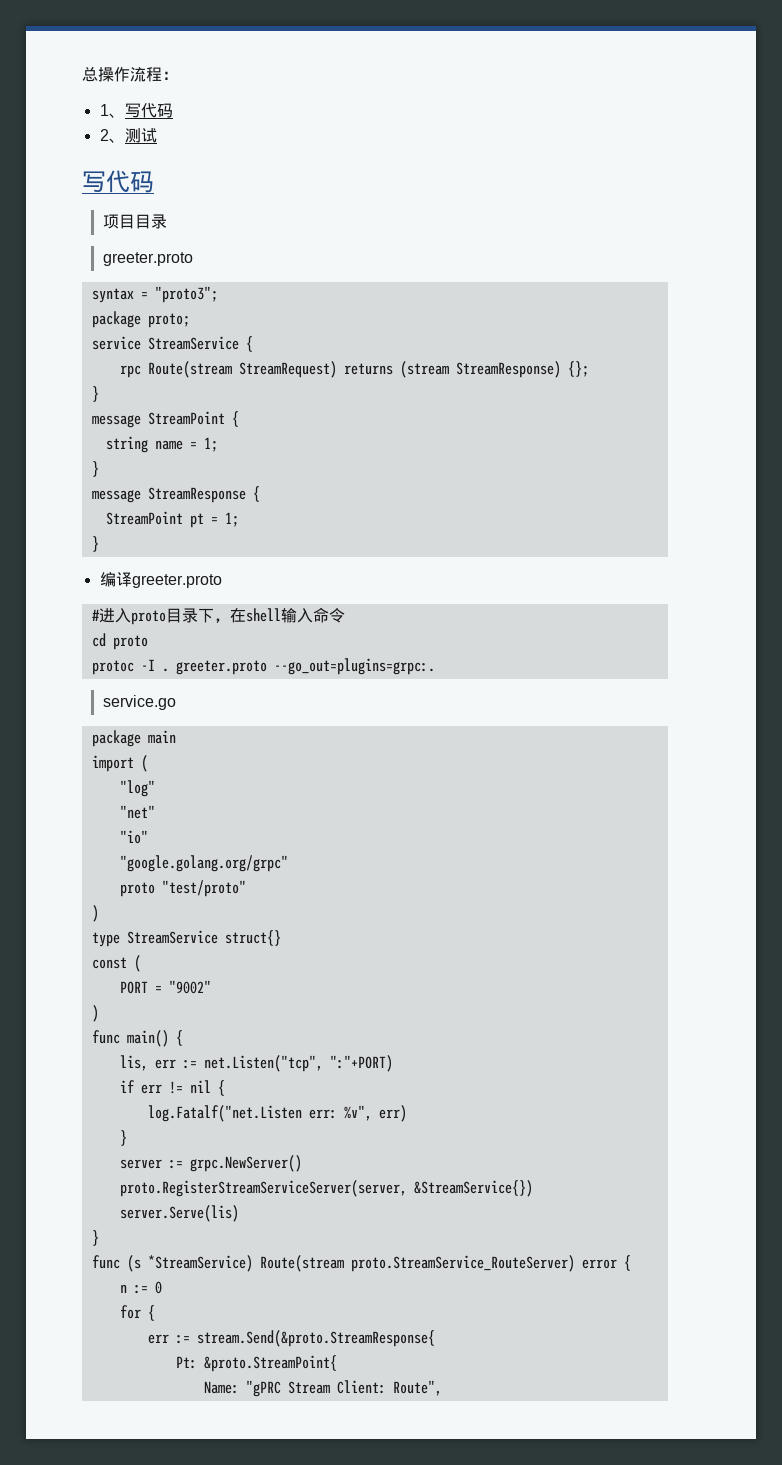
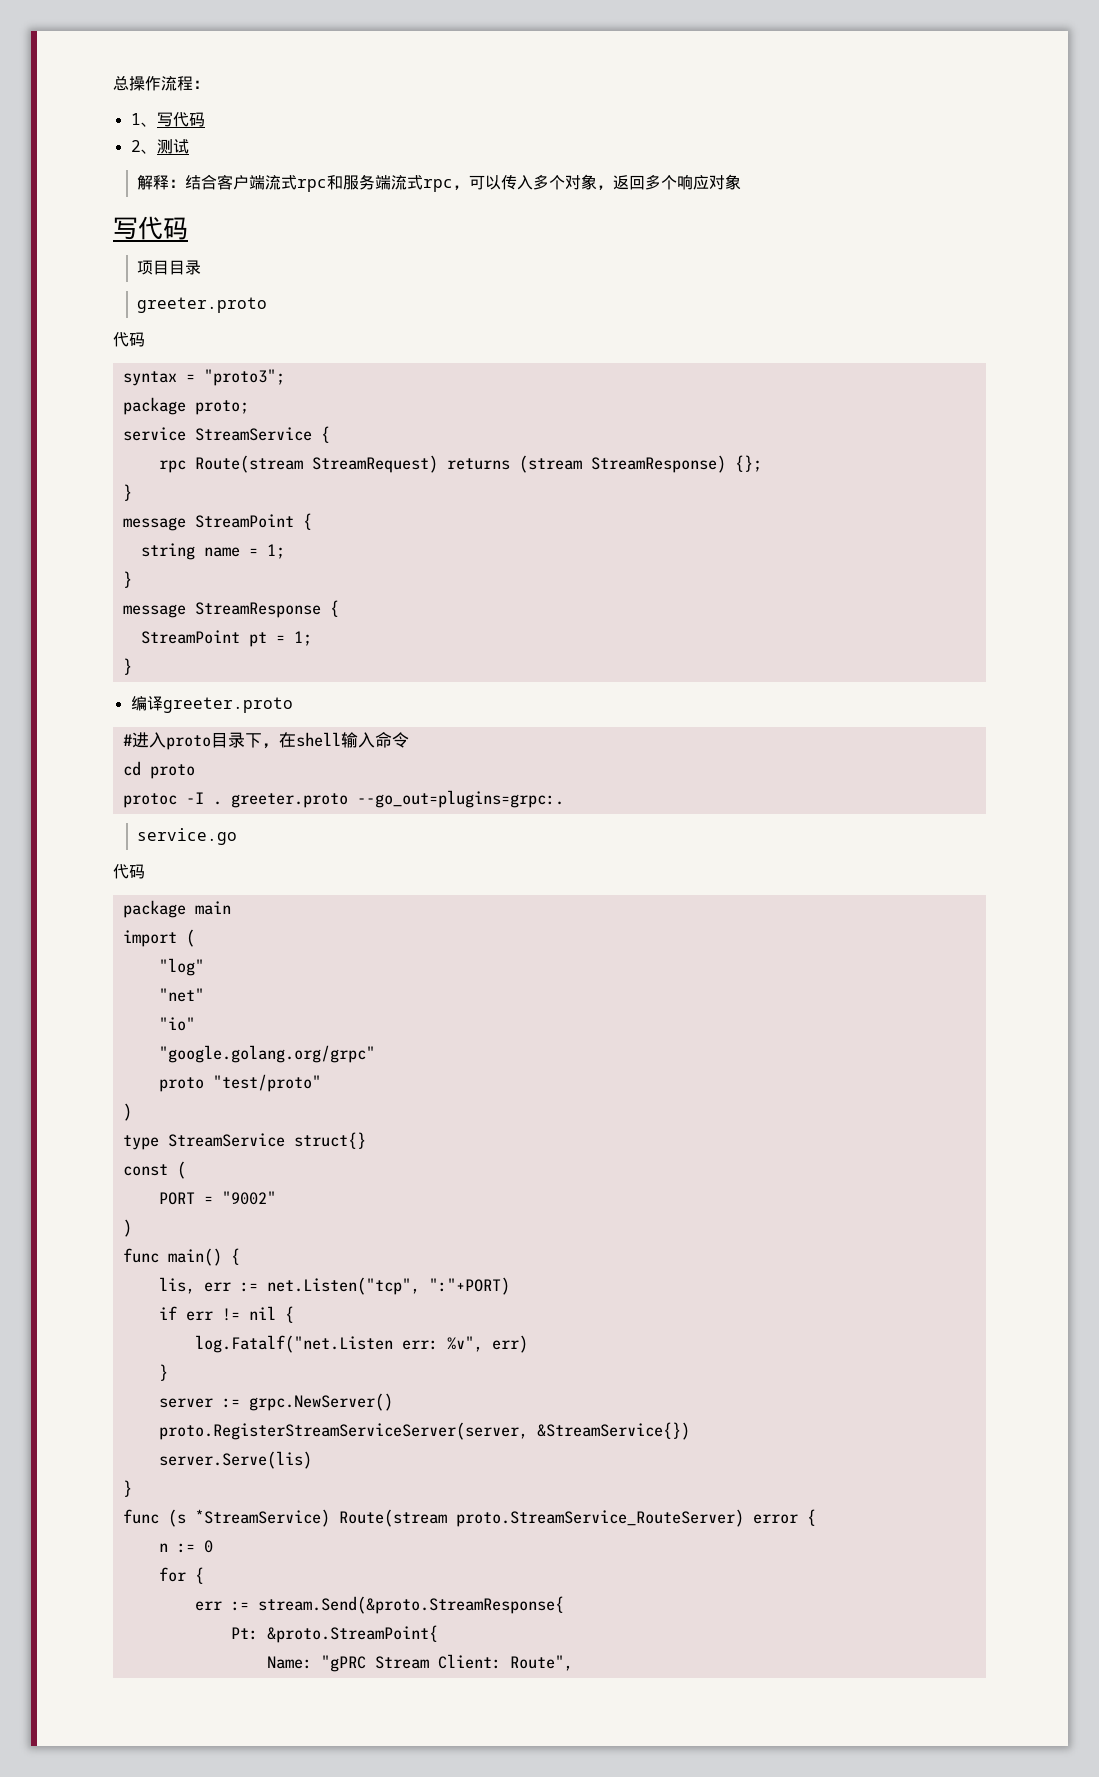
+ 解释：结合客户端流式rpc和服务端流式rpc，可以传入多个对象，返回多个响应对象
  项目目录
  greeter.proto
+ 代码
  service.go
+ 代码

